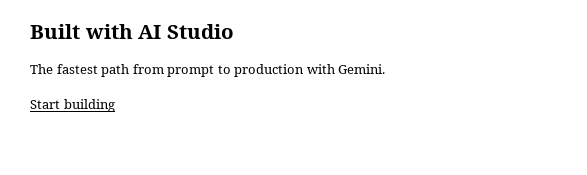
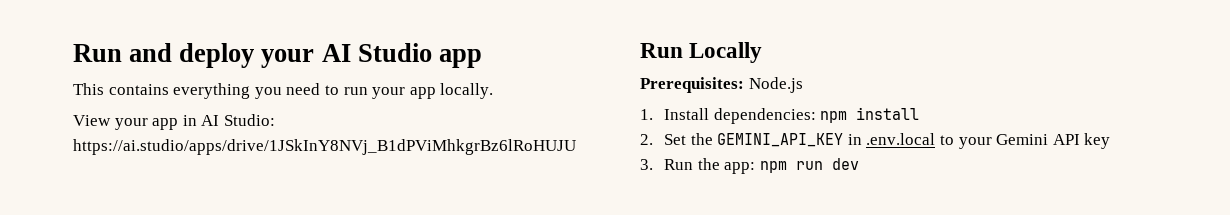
- Built with AI Studio
- The fastest path from prompt to production with Gemini.
- Start building
+ Run and deploy your AI Studio app
+ This contains everything you need to run your app locally.
+ View your app in AI Studio: https://ai.studio/apps/drive/1JSkInY8NVj_B1dPViMhkgrBz6lRoHUJU
+ Run Locally
+ Prerequisites: Node.js
+ 1. Install dependencies: npm install
+ 2. Set the GEMINI_API_KEY in .env.local to your Gemini API key
+ 3. Run the app: npm run dev

